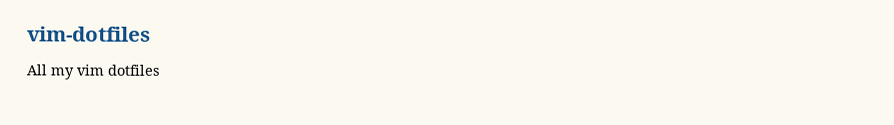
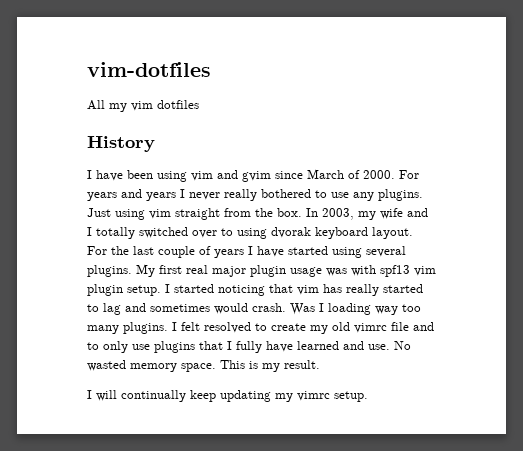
+ History
+ I have been using vim and gvim since March of 2000. For years and years I never really bothered to use any plugins. Just using vim straight from the box. In 2003, my wife and I totally switched over to using dvorak keyboard layout. For the last couple of years I have started using several plugins. My first real major plugin usage was with spf13 vim plugin setup. I started noticing that vim has really started to lag and sometimes would crash. Was I loading way too many plugins. I felt resolved to create my old vimrc file and to only use plugins that I fully have learned and use. No wasted memory space. This is my result.
+ I will continually keep updating my vimrc setup.

